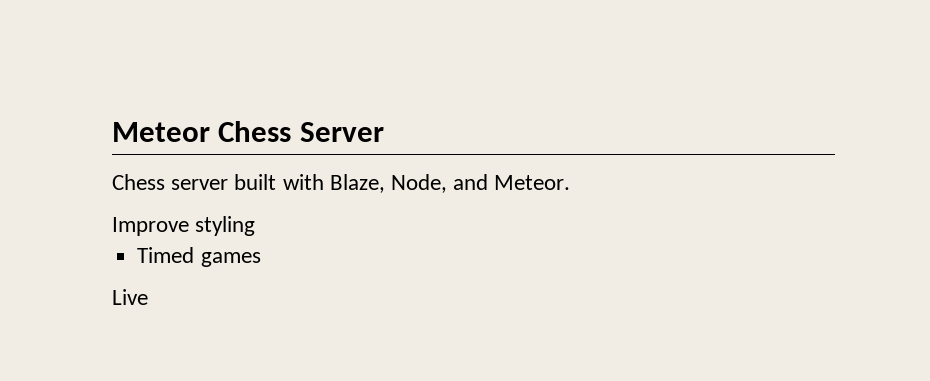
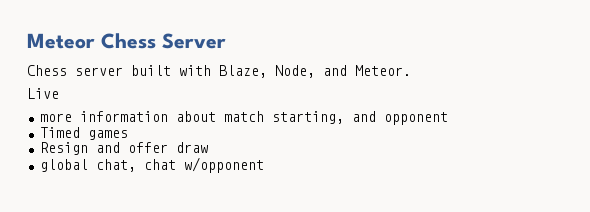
- Improve styling
+ Live
+ more information about match starting, and opponent
  Timed games
- Live
+ Resign and offer draw
+ global chat, chat w/opponent

